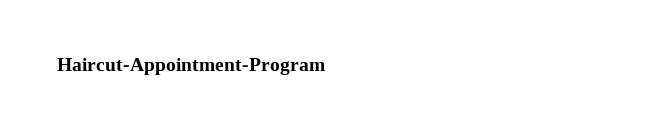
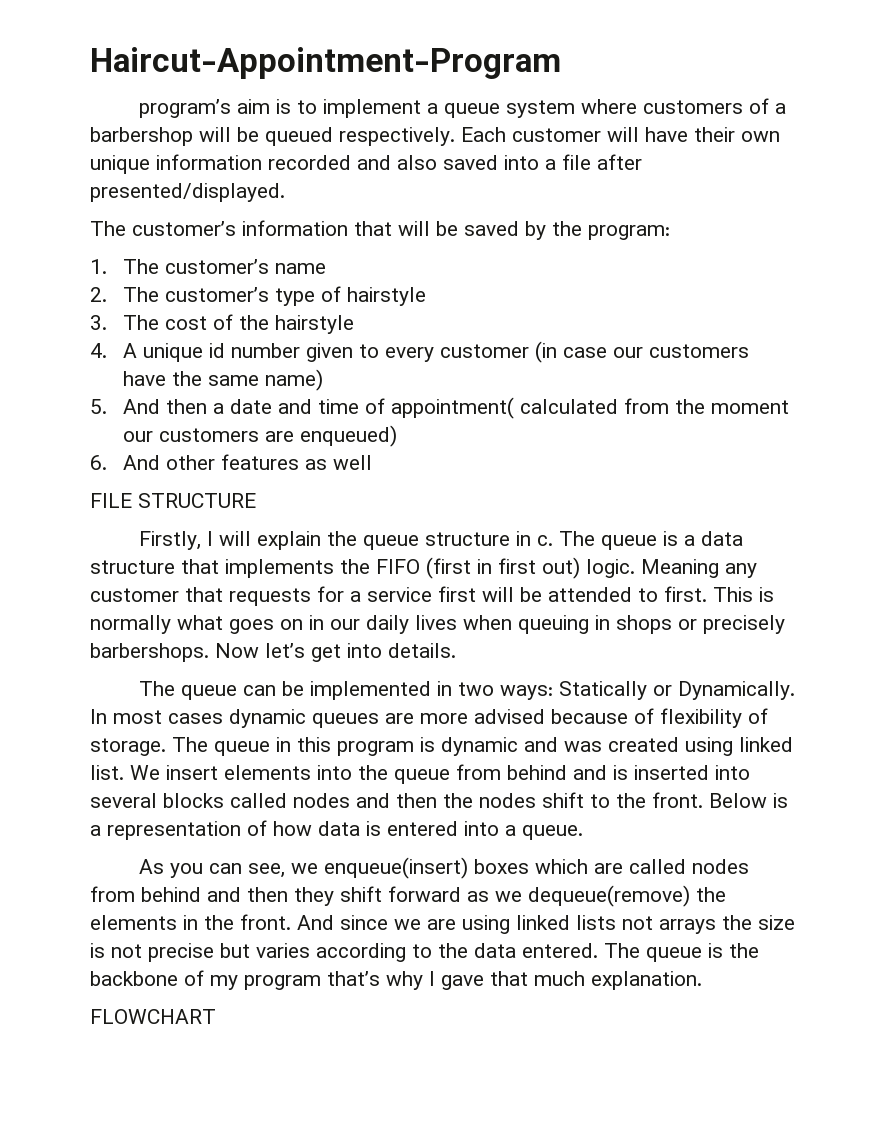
+ program’s aim is to implement a queue system where customers of a barbershop will be queued respectively. Each customer will have their own unique information recorded and also saved into a file after presented/displayed.
+ The customer’s information that will be saved by the program:
+ 1. The customer’s name
+ 2. The customer’s type of hairstyle
+ 3. The cost of the hairstyle
+ 4. A unique id number given to every customer (in case our customers have the same name)
+ 5. And then a date and time of appointment( calculated from the moment our customers are enqueued)
+ 6. And other features as well
+ FILE STRUCTURE
+ Firstly, I will explain the queue structure in c. The queue is a data structure that implements the FIFO (first in first out) logic. Meaning any customer that requests for a service first will be attended to first. This is normally what goes on in our daily lives when queuing in shops or precisely barbershops. Now let’s get into details.
+ The queue can be implemented in two ways: Statically or Dynamically. In most cases dynamic queues are more advised because of flexibility of storage. The queue in this program is dynamic and was created using linked list. We insert elements into the queue from behind and is inserted into several blocks called nodes and then the nodes shift to the front. Below is a representation of how data is entered into a queue.
+ As you can see, we enqueue(insert) boxes which are called nodes from behind and then they shift forward as we dequeue(remove) the elements in the front. And since we are using linked lists not arrays the size is not precise but varies according to the data entered. The queue is the backbone of my program that’s why I gave that much explanation.
+ FLOWCHART

